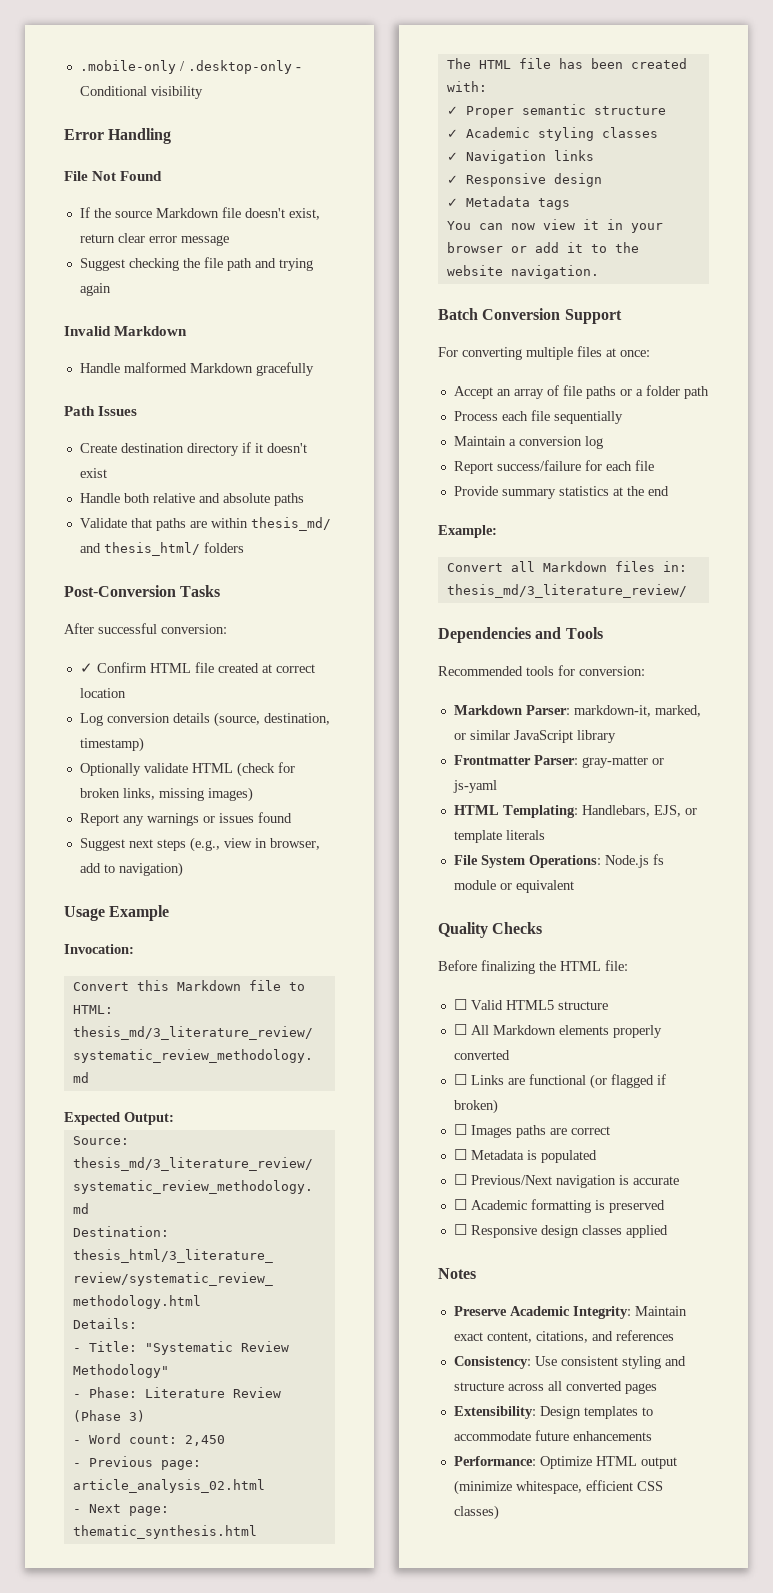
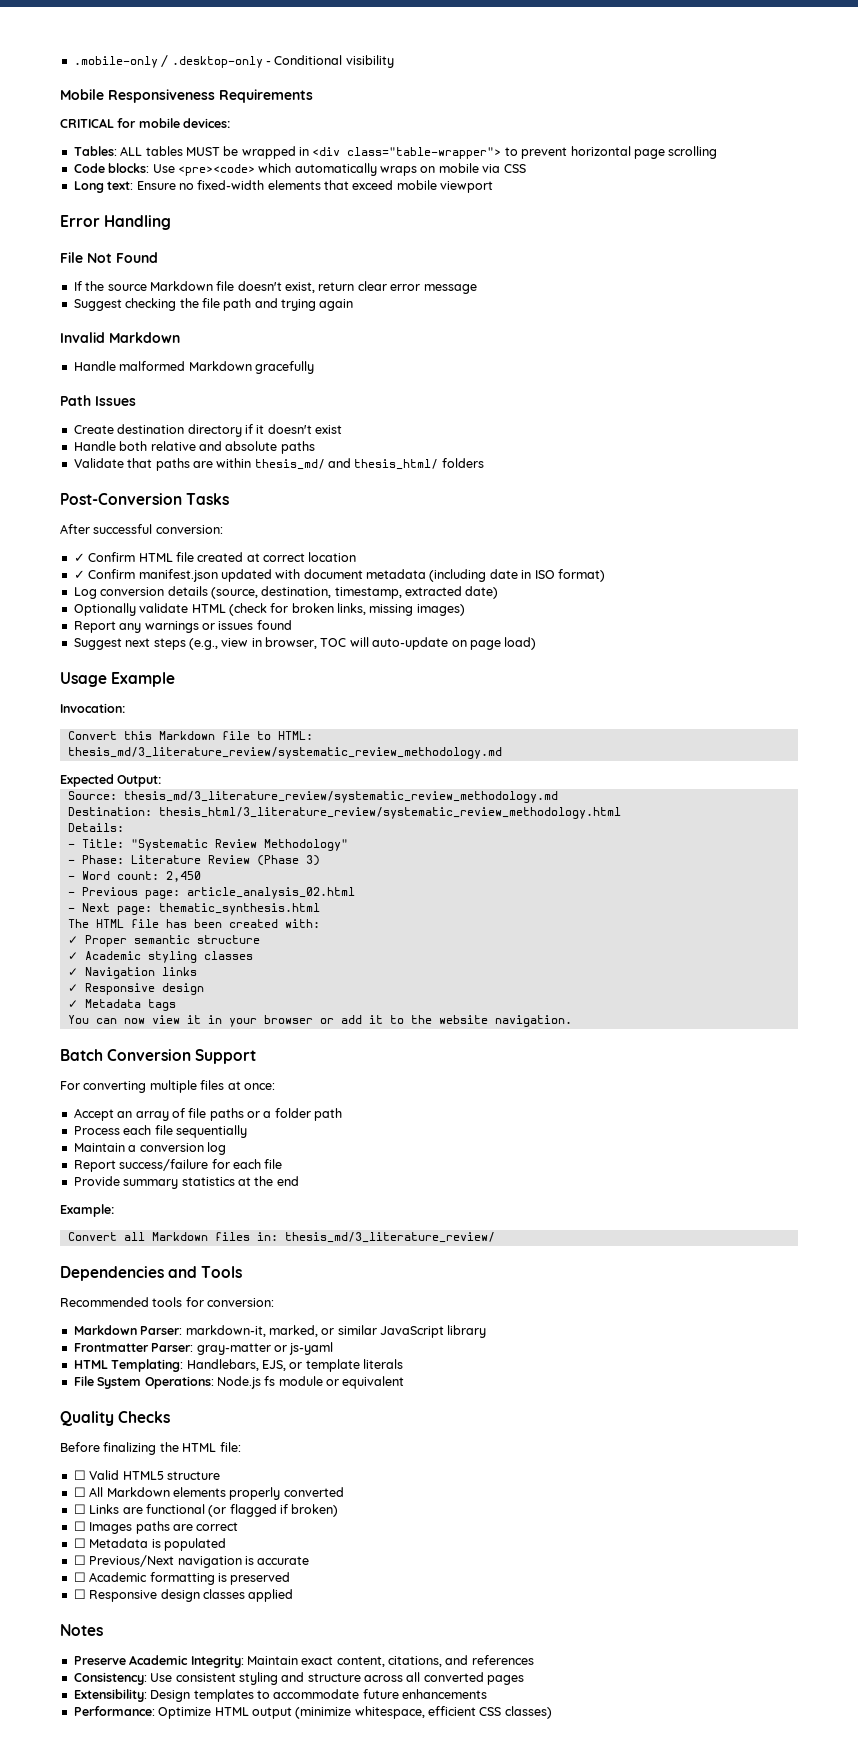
+ Mobile Responsiveness Requirements
+ CRITICAL for mobile devices:
+ Tables: ALL tables MUST be wrapped in <div class="table-wrapper"> to prevent horizontal page scrolling
+ Code blocks: Use <pre><code> which automatically wraps on mobile via CSS
+ Long text: Ensure no fixed-width elements that exceed mobile viewport
+ ✓ Confirm manifest.json updated with document metadata (including date in ISO format)
- Log conversion details (source, destination, timestamp)
+ Log conversion details (source, destination, timestamp, extracted date)
- Suggest next steps (e.g., view in browser, add to navigation)
+ Suggest next steps (e.g., view in browser, TOC will auto-update on page load)

